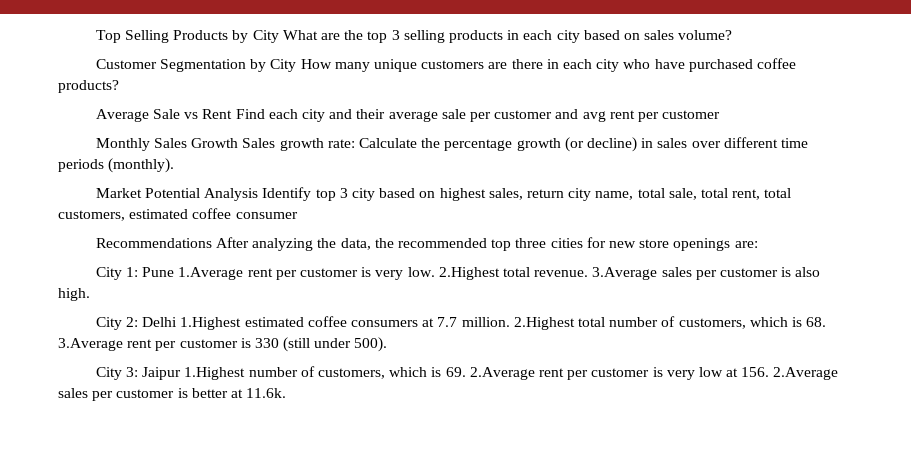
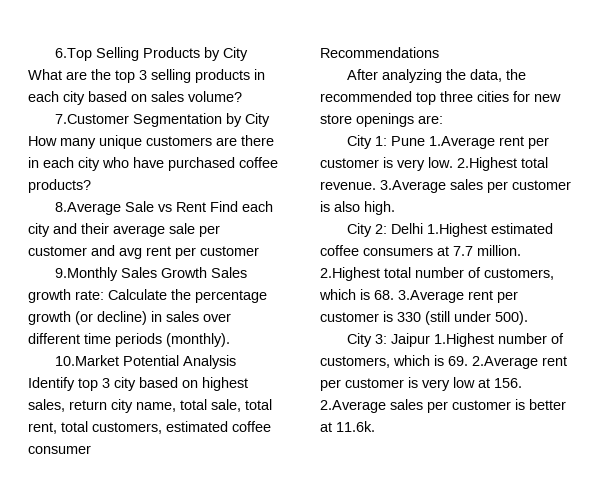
- Top Selling Products by City What are the top 3 selling products in each city based on sales volume?
+ 6.Top Selling Products by City What are the top 3 selling products in each city based on sales volume?
- Customer Segmentation by City How many unique customers are there in each city who have purchased coffee products?
+ 7.Customer Segmentation by City How many unique customers are there in each city who have purchased coffee products?
- Average Sale vs Rent Find each city and their average sale per customer and avg rent per customer
+ 8.Average Sale vs Rent Find each city and their average sale per customer and avg rent per customer
- Monthly Sales Growth Sales growth rate: Calculate the percentage growth (or decline) in sales over different time periods (monthly).
+ 9.Monthly Sales Growth Sales growth rate: Calculate the percentage growth (or decline) in sales over different time periods (monthly).
- Market Potential Analysis Identify top 3 city based on highest sales, return city name, total sale, total rent, total customers, estimated coffee consumer
+ 10.Market Potential Analysis Identify top 3 city based on highest sales, return city name, total sale, total rent, total customers, estimated coffee consumer
- Recommendations After analyzing the data, the recommended top three cities for new store openings are:
+ Recommendations
+ After analyzing the data, the recommended top three cities for new store openings are:

